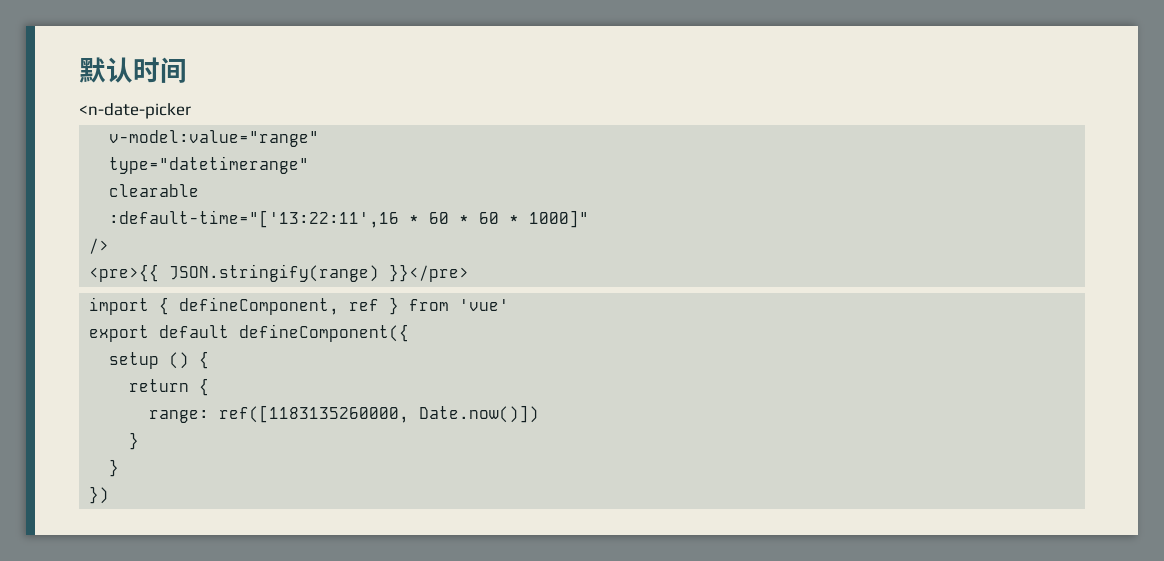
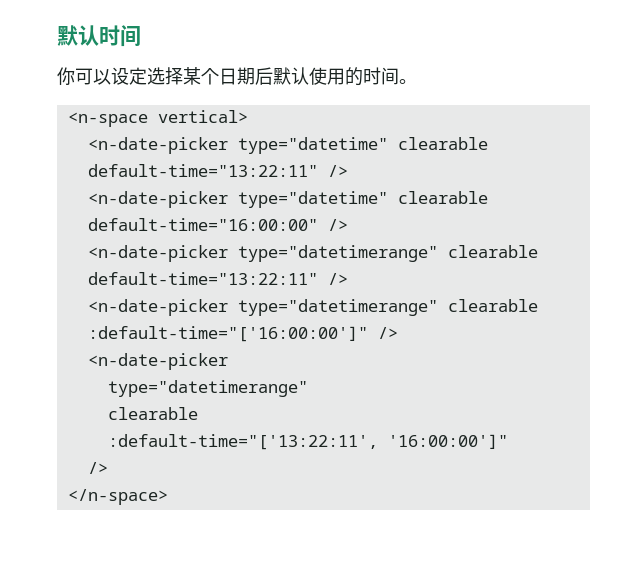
+ 你可以设定选择某个日期后默认使用的时间。
+ <n-space vertical>
+ <n-date-picker type="datetime" clearable default-time="13:22:11" />
+ <n-date-picker type="datetime" clearable default-time="16:00:00" />
+ <n-date-picker type="datetimerange" clearable default-time="13:22:11" />
+ <n-date-picker type="datetimerange" clearable :default-time="['16:00:00']" />
  <n-date-picker
- v-model:value="range"
  type="datetimerange"
  clearable
- :default-time="['13:22:11',16 * 60 * 60 * 1000]"
+ :default-time="['13:22:11', '16:00:00']"
  />
- <pre>{{ JSON.stringify(range) }}</pre>
- import { defineComponent, ref } from 'vue'
- export default defineComponent({
- setup () {
- return {
- range: ref([1183135260000, Date.now()])
- }
- }
- })
+ </n-space>

